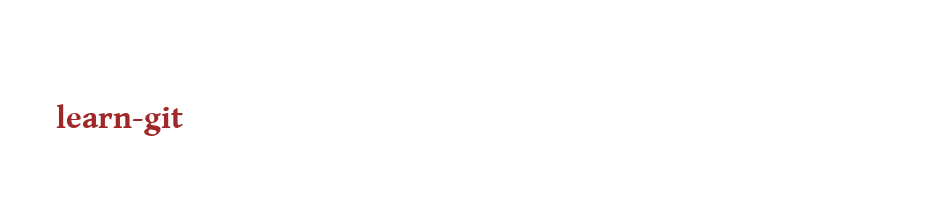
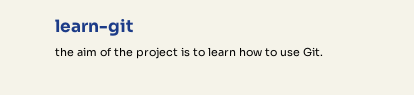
+ the aim of the project is to learn how to use Git.

